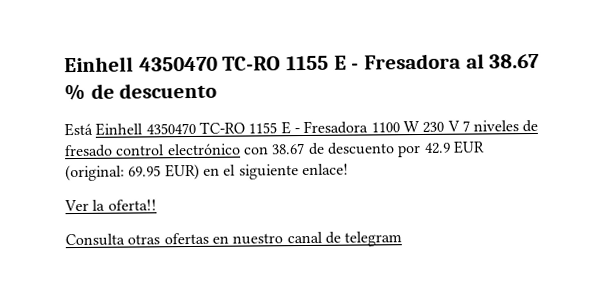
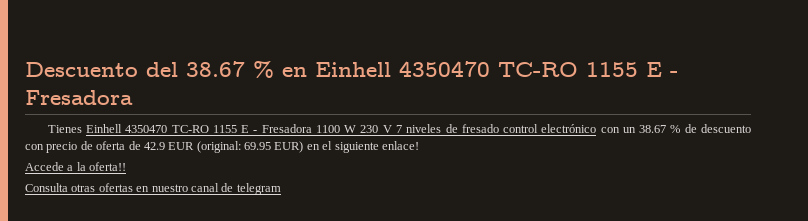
- Einhell 4350470 TC-RO 1155 E - Fresadora al 38.67 % de descuento
- Está Einhell 4350470 TC-RO 1155 E - Fresadora 1100 W 230 V 7 niveles de fresado control electrónico con 38.67 de descuento por 42.9 EUR (original: 69.95 EUR) en el siguiente enlace!
+ Descuento del 38.67 % en Einhell 4350470 TC-RO 1155 E - Fresadora
+ Tienes Einhell 4350470 TC-RO 1155 E - Fresadora 1100 W 230 V 7 niveles de fresado control electrónico con un 38.67 % de descuento con precio de oferta de 42.9 EUR (original: 69.95 EUR) en el siguiente enlace!
- Ver la oferta!!
+ Accede a la oferta!!

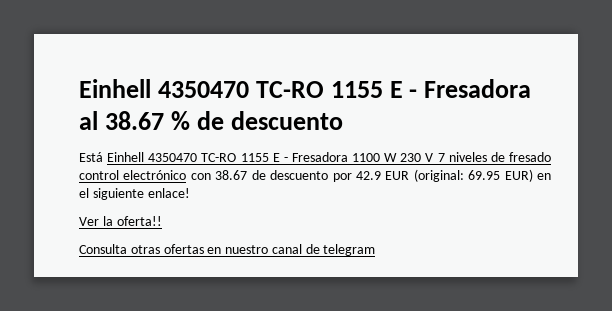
- Descuento del 38.67 % en Einhell 4350470 TC-RO 1155 E - Fresadora
- Tienes Einhell 4350470 TC-RO 1155 E - Fresadora 1100 W 230 V 7 niveles de fresado control electrónico con un 38.67 % de descuento con precio de oferta de 42.9 EUR (original: 69.95 EUR) en el siguiente enlace!
+ Einhell 4350470 TC-RO 1155 E - Fresadora al 38.67 % de descuento
+ Está Einhell 4350470 TC-RO 1155 E - Fresadora 1100 W 230 V 7 niveles de fresado control electrónico con 38.67 de descuento por 42.9 EUR (original: 69.95 EUR) en el siguiente enlace!
- Accede a la oferta!!
+ Ver la oferta!!

